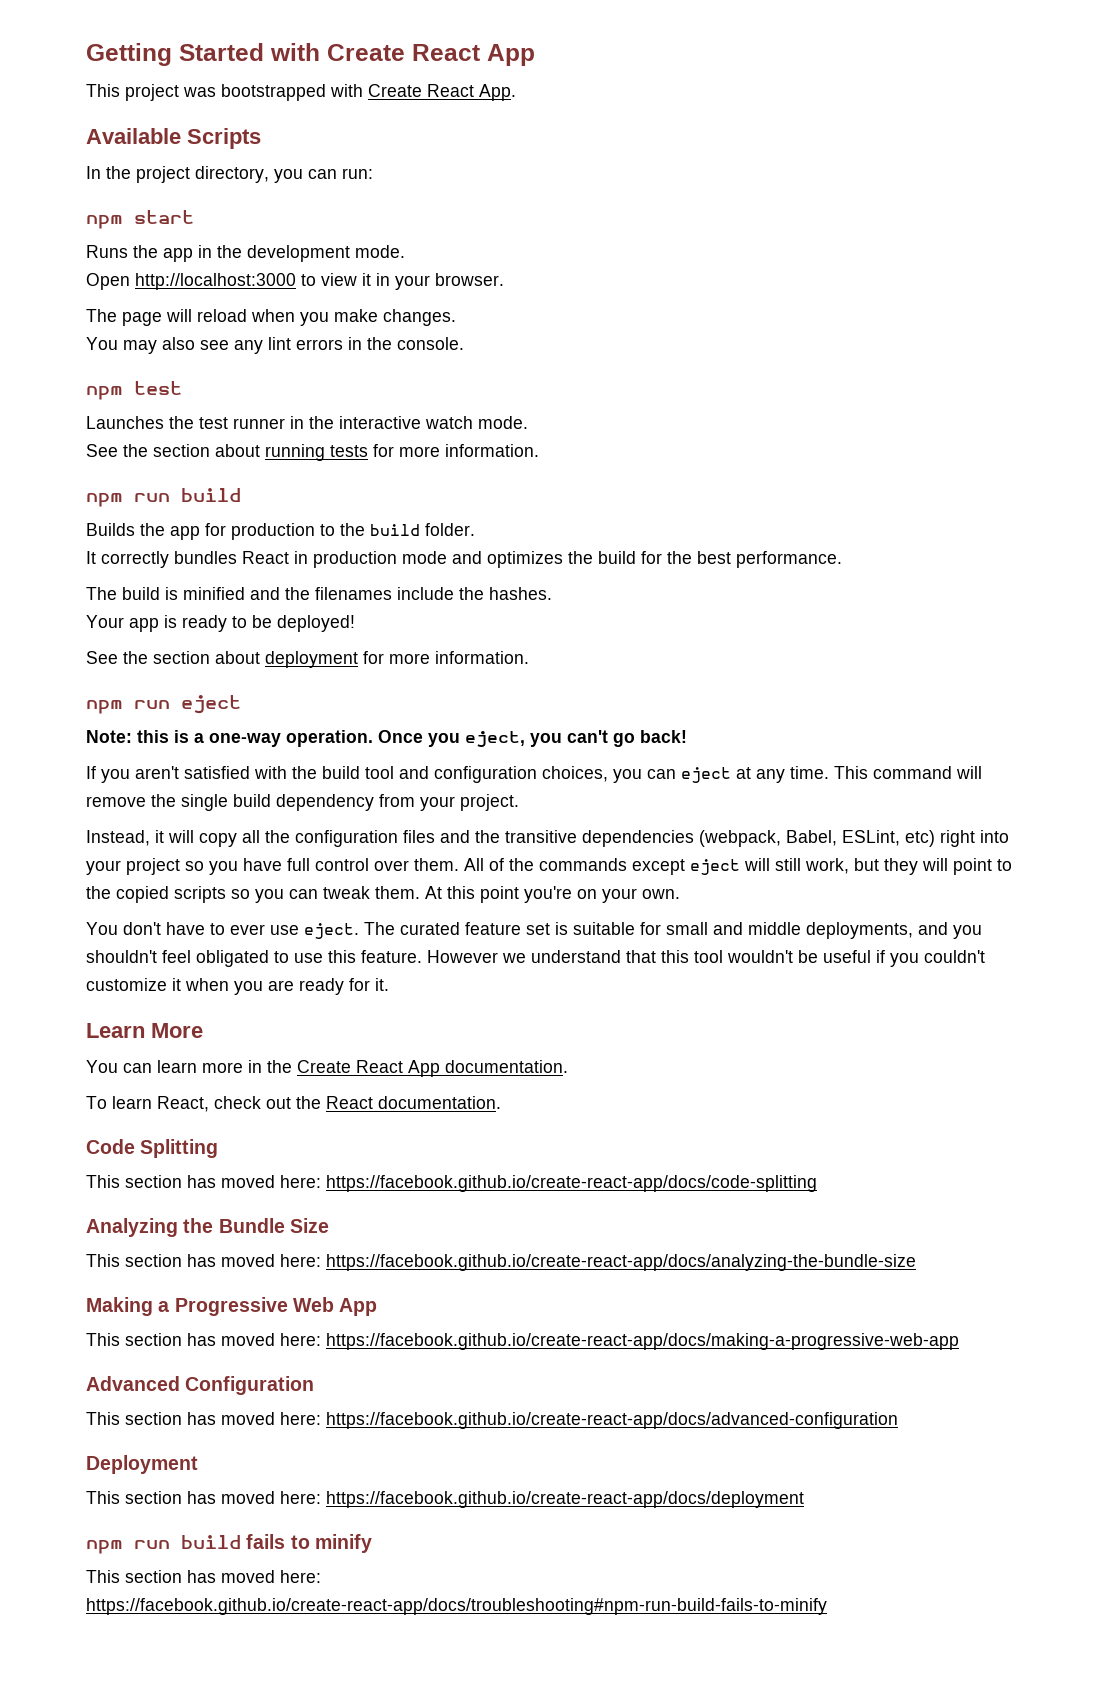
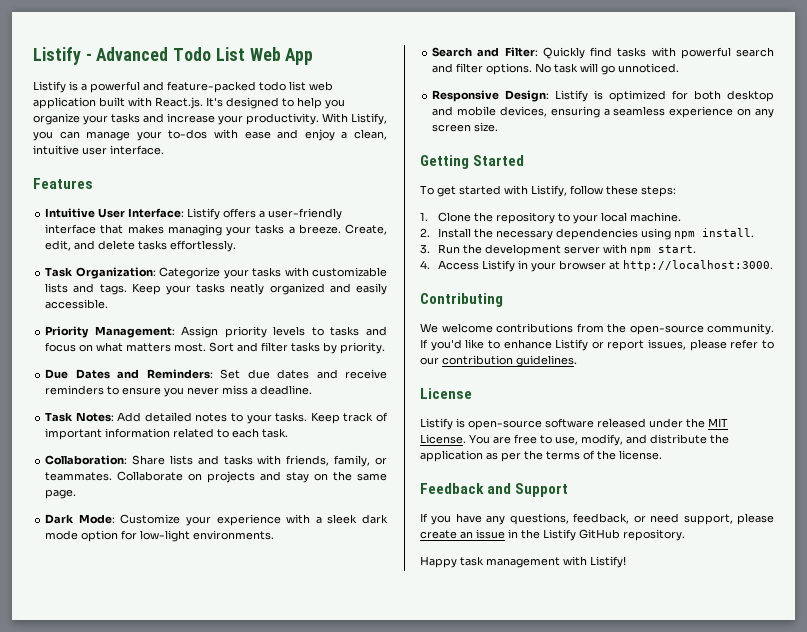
- Getting Started with Create React App
- This project was bootstrapped with Create React App.
- Available Scripts
- In the project directory, you can run:
- npm start
- Runs the app in the development mode.
- Open http://localhost:3000 to view it in your browser.
- The page will reload when you make changes.
- You may also see any lint errors in the console.
- npm test
- Launches the test runner in the interactive watch mode.
- See the section about running tests for more information.
- npm run build
- Builds the app for production to the build folder.
- It correctly bundles React in production mode and optimizes the build for the best performance.
- The build is minified and the filenames include the hashes.
- Your app is ready to be deployed!
- See the section about deployment for more information.
- npm run eject
- Note: this is a one-way operation. Once you eject, you can't go back!
- If you aren't satisfied with the build tool and configuration choices, you can eject at any time. This command will remove the single build dependency from your project.
- Instead, it will copy all the configuration files and the transitive dependencies (webpack, Babel, ESLint, etc) right into your project so you have full control over them. All of the commands except eject will still work, but they will point to the copied scripts so you can tweak them. At this point you're on your own.
- You don't have to ever use eject. The curated feature set is suitable for small and middle deployments, and you shouldn't feel obligated to use this feature. However we understand that this tool wouldn't be useful if you couldn't customize it when you are ready for it.
- Learn More
- You can learn more in the Create React App documentation.
- To learn React, check out the React documentation.
- Code Splitting
- This section has moved here: https://facebook.github.io/create-react-app/docs/code-splitting
- Analyzing the Bundle Size
- This section has moved here: https://facebook.github.io/create-react-app/docs/analyzing-the-bundle-size
- Making a Progressive Web App
- This section has moved here: https://facebook.github.io/create-react-app/docs/making-a-progressive-web-app
- Advanced Configuration
- This section has moved here: https://facebook.github.io/create-react-app/docs/advanced-configuration
- Deployment
- This section has moved here: https://facebook.github.io/create-react-app/docs/deployment
- npm run build fails to minify
- This section has moved here: https://facebook.github.io/create-react-app/docs/troubleshooting#npm-run-build-fails-to-minify
+ Listify - Advanced Todo List Web App
+ Listify is a powerful and feature-packed todo list web application built with React.js. It's designed to help you organize your tasks and increase your productivity. With Listify, you can manage your to-dos with ease and enjoy a clean, intuitive user interface.
+ Features
+ Intuitive User Interface: Listify offers a user-friendly interface that makes managing your tasks a breeze. Create, edit, and delete tasks effortlessly.
+ Task Organization: Categorize your tasks with customizable lists and tags. Keep your tasks neatly organized and easily accessible.
+ Priority Management: Assign priority levels to tasks and focus on what matters most. Sort and filter tasks by priority.
+ Due Dates and Reminders: Set due dates and receive reminders to ensure you never miss a deadline.
+ Task Notes: Add detailed notes to your tasks. Keep track of important information related to each task.
+ Collaboration: Share lists and tasks with friends, family, or teammates. Collaborate on projects and stay on the same page.
+ Dark Mode: Customize your experience with a sleek dark mode option for low-light environments.
+ Search and Filter: Quickly find tasks with powerful search and filter options. No task will go unnoticed.
+ Responsive Design: Listify is optimized for both desktop and mobile devices, ensuring a seamless experience on any screen size.
+ Getting Started
+ To get started with Listify, follow these steps:
+ 1. Clone the repository to your local machine.
+ 2. Install the necessary dependencies using npm install.
+ 3. Run the development server with npm start.
+ 4. Access Listify in your browser at http://localhost:3000.
+ Contributing
+ We welcome contributions from the open-source community. If you'd like to enhance Listify or report issues, please refer to our contribution guidelines.
+ License
+ Listify is open-source software released under the MIT License. You are free to use, modify, and distribute the application as per the terms of the license.
+ Feedback and Support
+ If you have any questions, feedback, or need support, please create an issue in the Listify GitHub repository.
+ Happy task management with Listify!

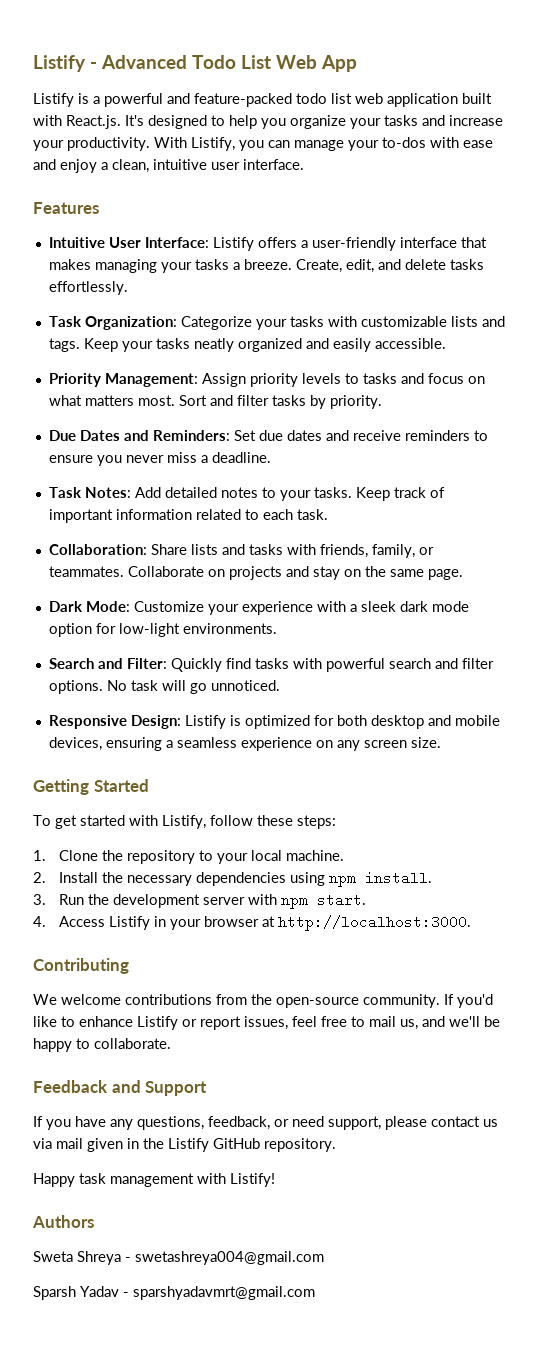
- If you'd like to enhance Listify or report issues, please refer to our contribution guidelines.
- License
- Listify is open-source software released under the MIT License. You are free to use, modify, and distribute the application as per the terms of the license.
+ If you'd like to enhance Listify or report issues, feel free to mail us, and we'll be happy to collaborate.
- If you have any questions, feedback, or need support, please create an issue in the Listify GitHub repository.
+ If you have any questions, feedback, or need support, please contact us via mail given in the Listify GitHub repository.
+ Authors
+ Sweta Shreya - swetashreya004@gmail.com
+ Sparsh Yadav - sparshyadavmrt@gmail.com

